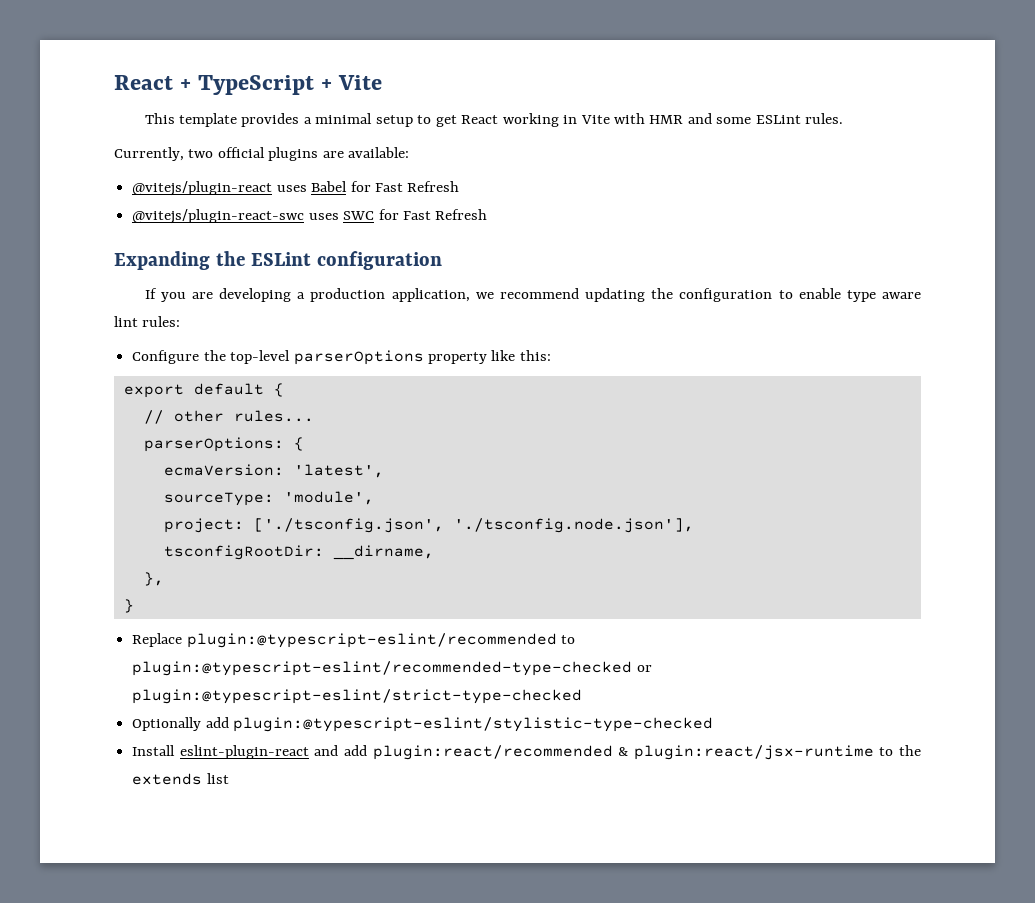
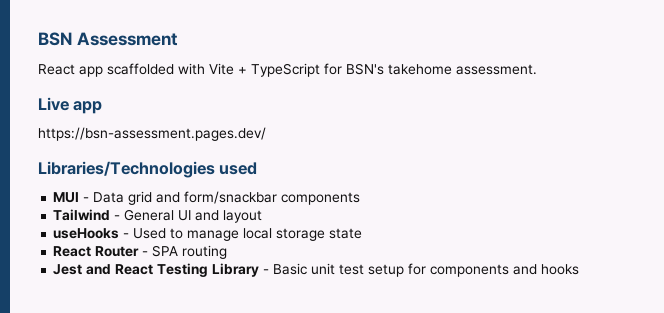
- React + TypeScript + Vite
- This template provides a minimal setup to get React working in Vite with HMR and some ESLint rules.
- Currently, two official plugins are available:
- @vitejs/plugin-react uses Babel for Fast Refresh
- @vitejs/plugin-react-swc uses SWC for Fast Refresh
- Expanding the ESLint configuration
- If you are developing a production application, we recommend updating the configuration to enable type aware lint rules:
- Configure the top-level parserOptions property like this:
- export default {
- // other rules...
- parserOptions: {
- ecmaVersion: 'latest',
- sourceType: 'module',
- project: ['./tsconfig.json', './tsconfig.node.json'],
- tsconfigRootDir: __dirname,
- },
- }
- Replace plugin:@typescript-eslint/recommended to plugin:@typescript-eslint/recommended-type-checked or plugin:@typescript-eslint/strict-type-checked
- Optionally add plugin:@typescript-eslint/stylistic-type-checked
- Install eslint-plugin-react and add plugin:react/recommended & plugin:react/jsx-runtime to the extends list
+ BSN Assessment
+ React app scaffolded with Vite + TypeScript for BSN's takehome assessment.
+ Live app
+ https://bsn-assessment.pages.dev/
+ Libraries/Technologies used
+ MUI - Data grid and form/snackbar components
+ Tailwind - General UI and layout
+ useHooks - Used to manage local storage state
+ React Router - SPA routing
+ Jest and React Testing Library - Basic unit test setup for components and hooks

